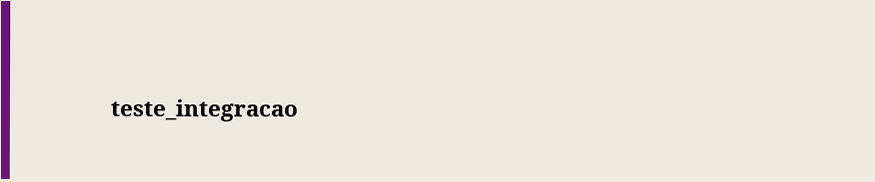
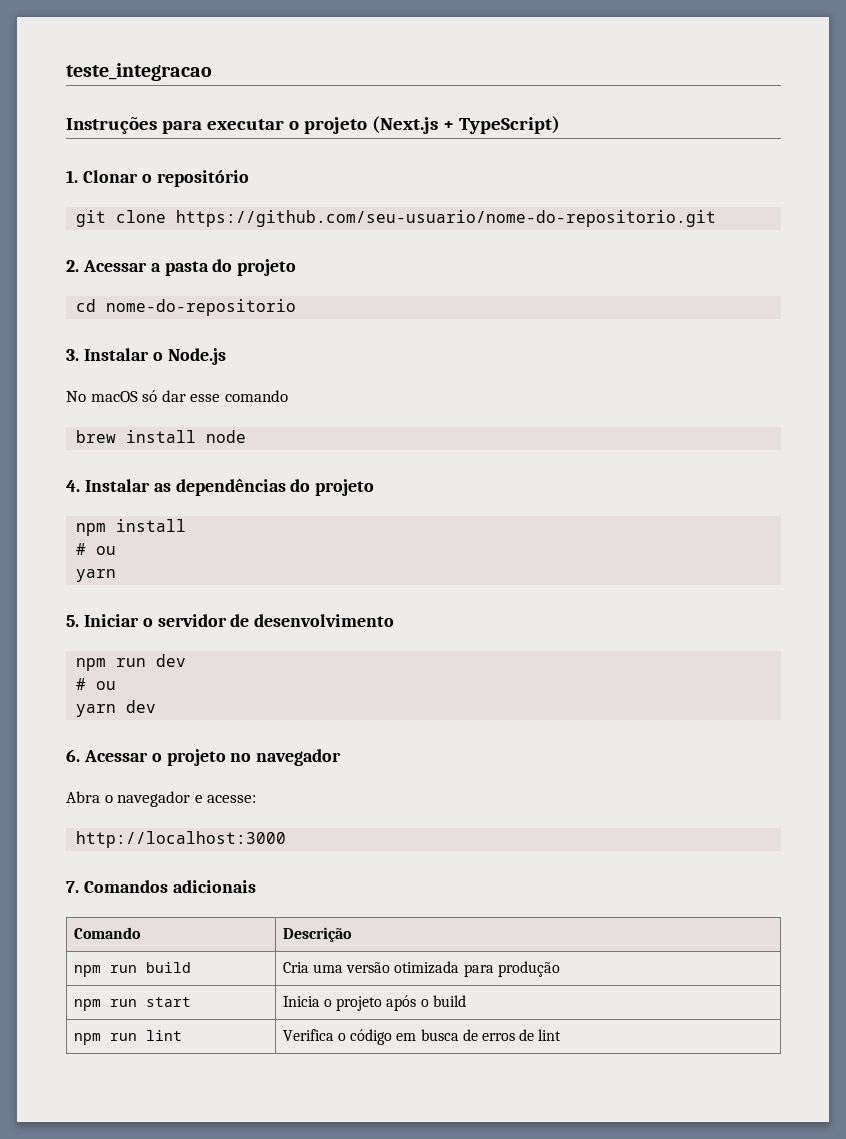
+ Instruções para executar o projeto (Next.js + TypeScript)
+ 1. Clonar o repositório
+ git clone https://github.com/seu-usuario/nome-do-repositorio.git
+ 2. Acessar a pasta do projeto
+ cd nome-do-repositorio
+ 3. Instalar o Node.js
+ No macOS só dar esse comando
+ brew install node
+ 4. Instalar as dependências do projeto
+ npm install
+ # ou
+ yarn
+ 5. Iniciar o servidor de desenvolvimento
+ npm run dev
+ # ou
+ yarn dev
+ 6. Acessar o projeto no navegador
+ Abra o navegador e acesse:
+ http://localhost:3000
+ 7. Comandos adicionais
+ Comando | Descrição
+ npm run build | Cria uma versão otimizada para produção
+ npm run start | Inicia o projeto após o build
+ npm run lint | Verifica o código em busca de erros de lint

